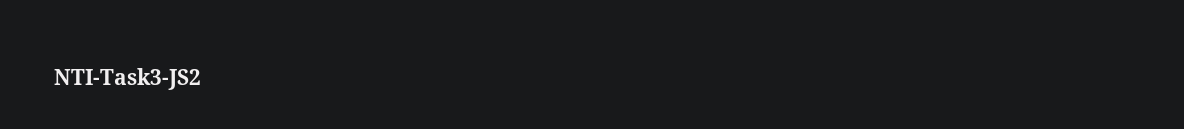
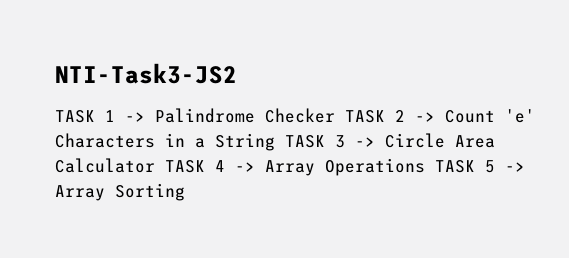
+ TASK 1 -> Palindrome Checker TASK 2 -> Count 'e' Characters in a String TASK 3 -> Circle Area Calculator TASK 4 -> Array Operations TASK 5 -> Array Sorting

